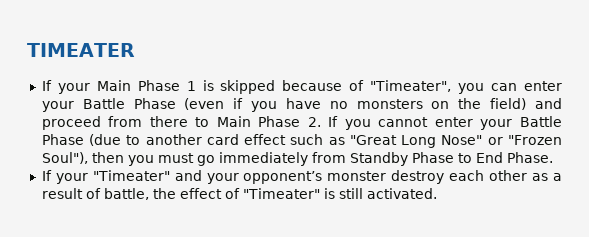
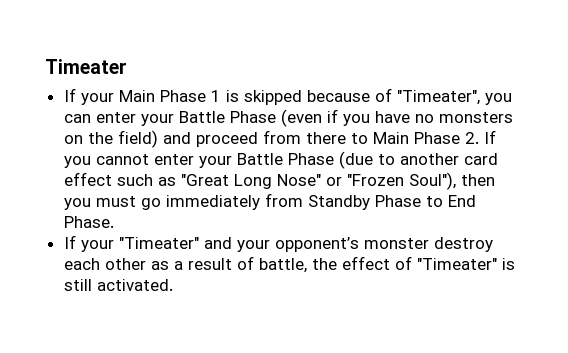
- TIMEATER
+ Timeater

